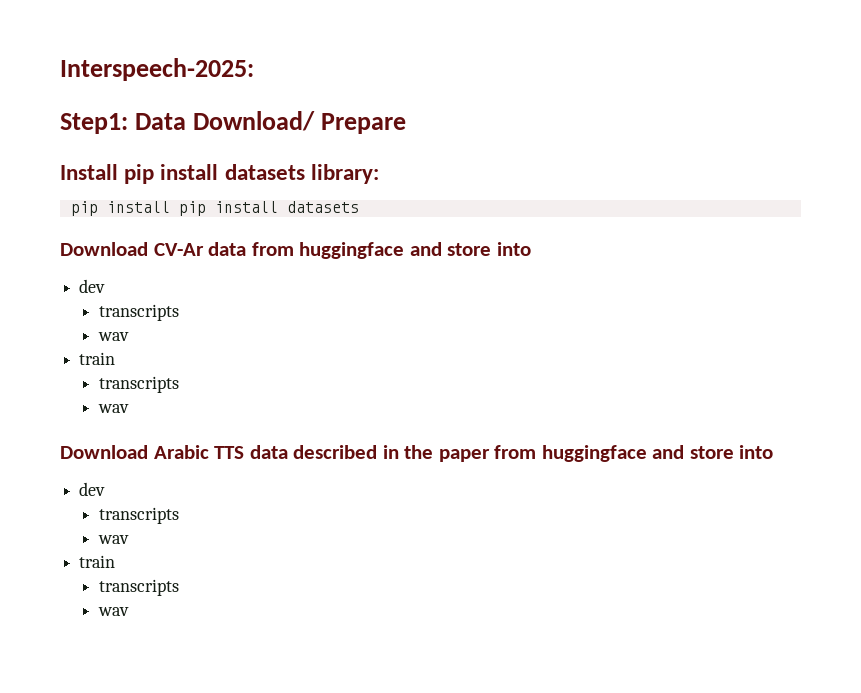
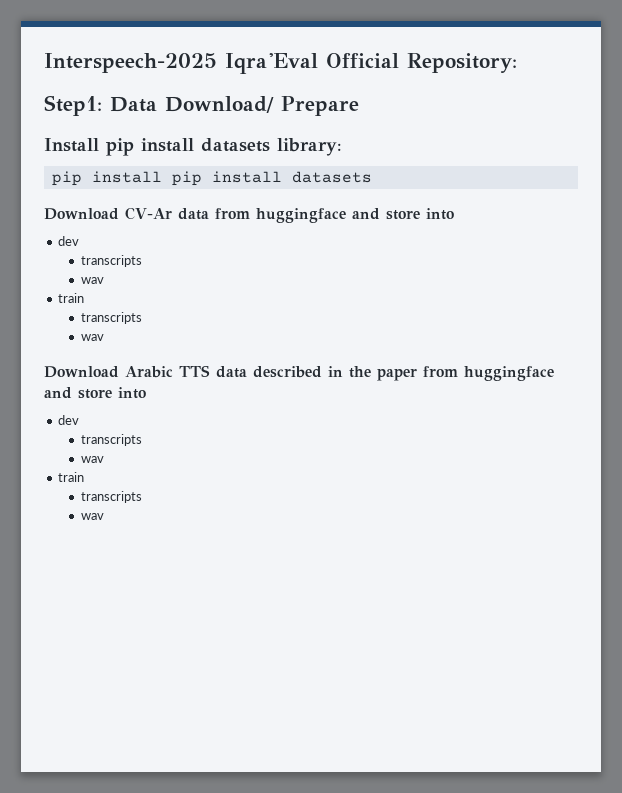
- Interspeech-2025:
+ Interspeech-2025 Iqra'Eval Official Repository:

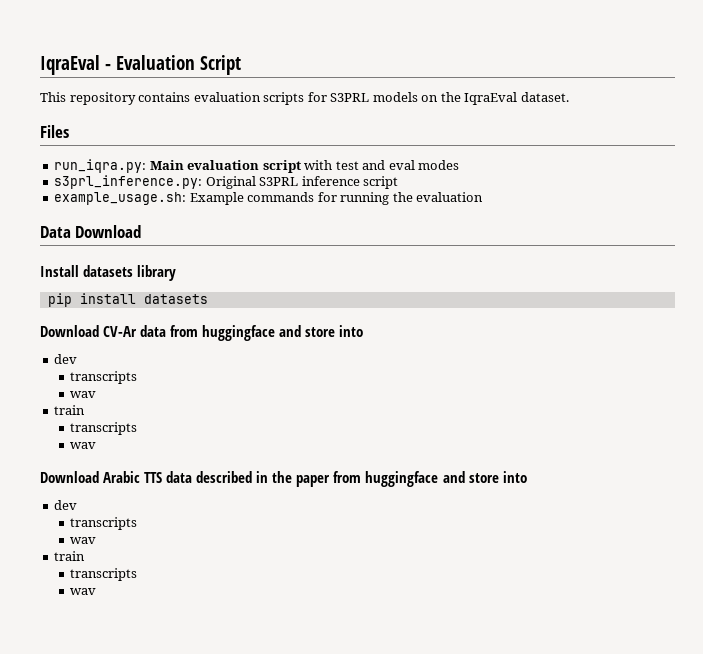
- Interspeech-2025 Iqra'Eval Official Repository:
- Step1: Data Download/ Prepare
- Install pip install datasets library:
- pip install pip install datasets
+ IqraEval - Evaluation Script
+ This repository contains evaluation scripts for S3PRL models on the IqraEval dataset.
+ Files
+ run_iqra.py: Main evaluation script with test and eval modes
+ s3prl_inference.py: Original S3PRL inference script
+ example_usage.sh: Example commands for running the evaluation
+ Data Download
+ Install datasets library
+ pip install datasets

